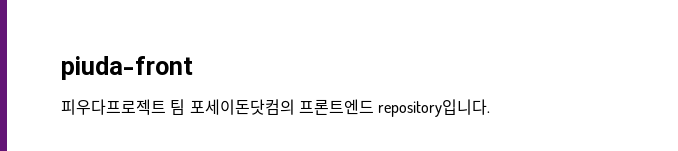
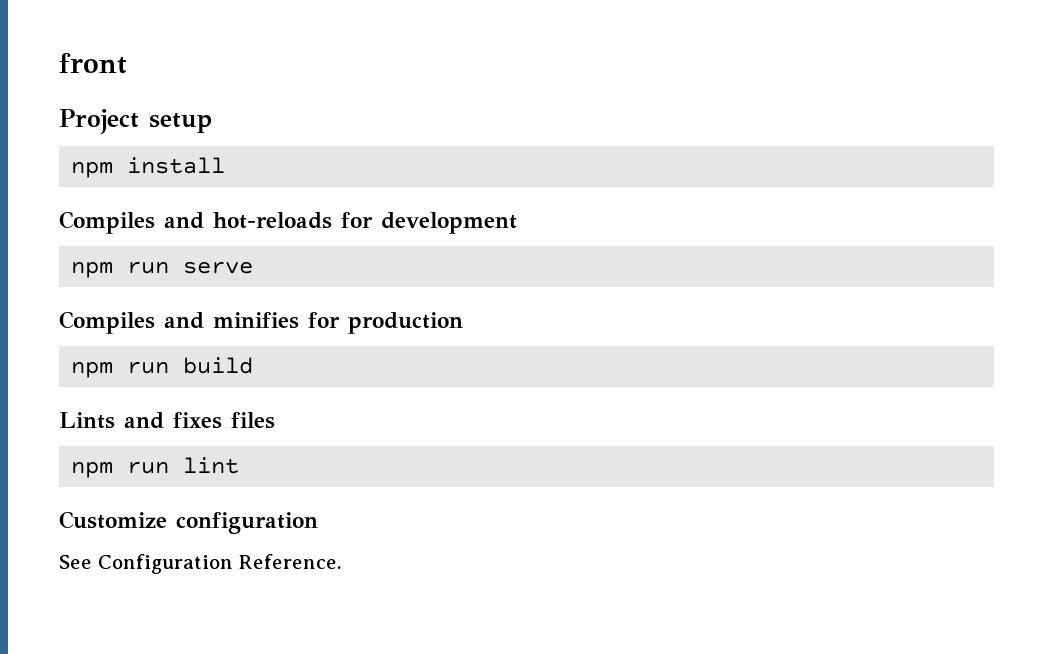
- piuda-front
- 피우다프로젝트 팀 포세이돈닷컴의 프론트엔드 repository입니다.
+ front
+ Project setup
+ npm install
+ Compiles and hot-reloads for development
+ npm run serve
+ Compiles and minifies for production
+ npm run build
+ Lints and fixes files
+ npm run lint
+ Customize configuration
+ See Configuration Reference.

